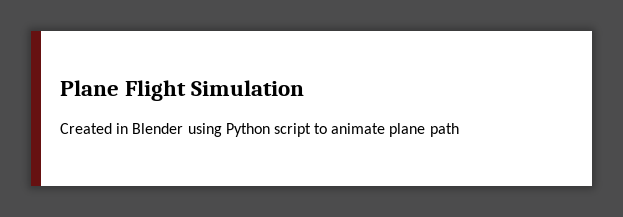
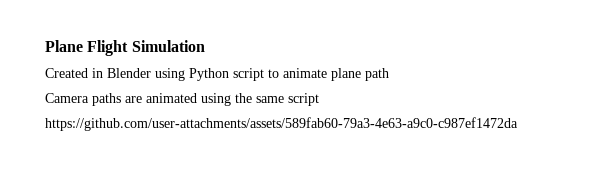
+ Camera paths are animated using the same script
+ https://github.com/user-attachments/assets/589fab60-79a3-4e63-a9c0-c987ef1472da

